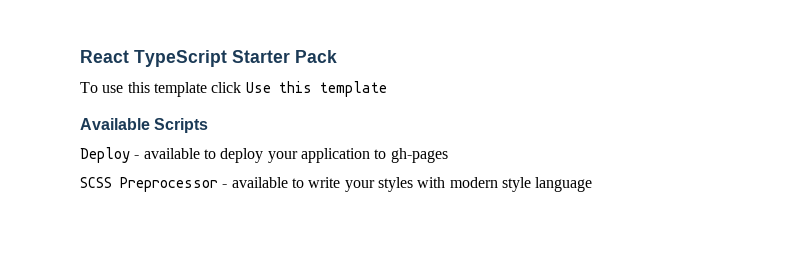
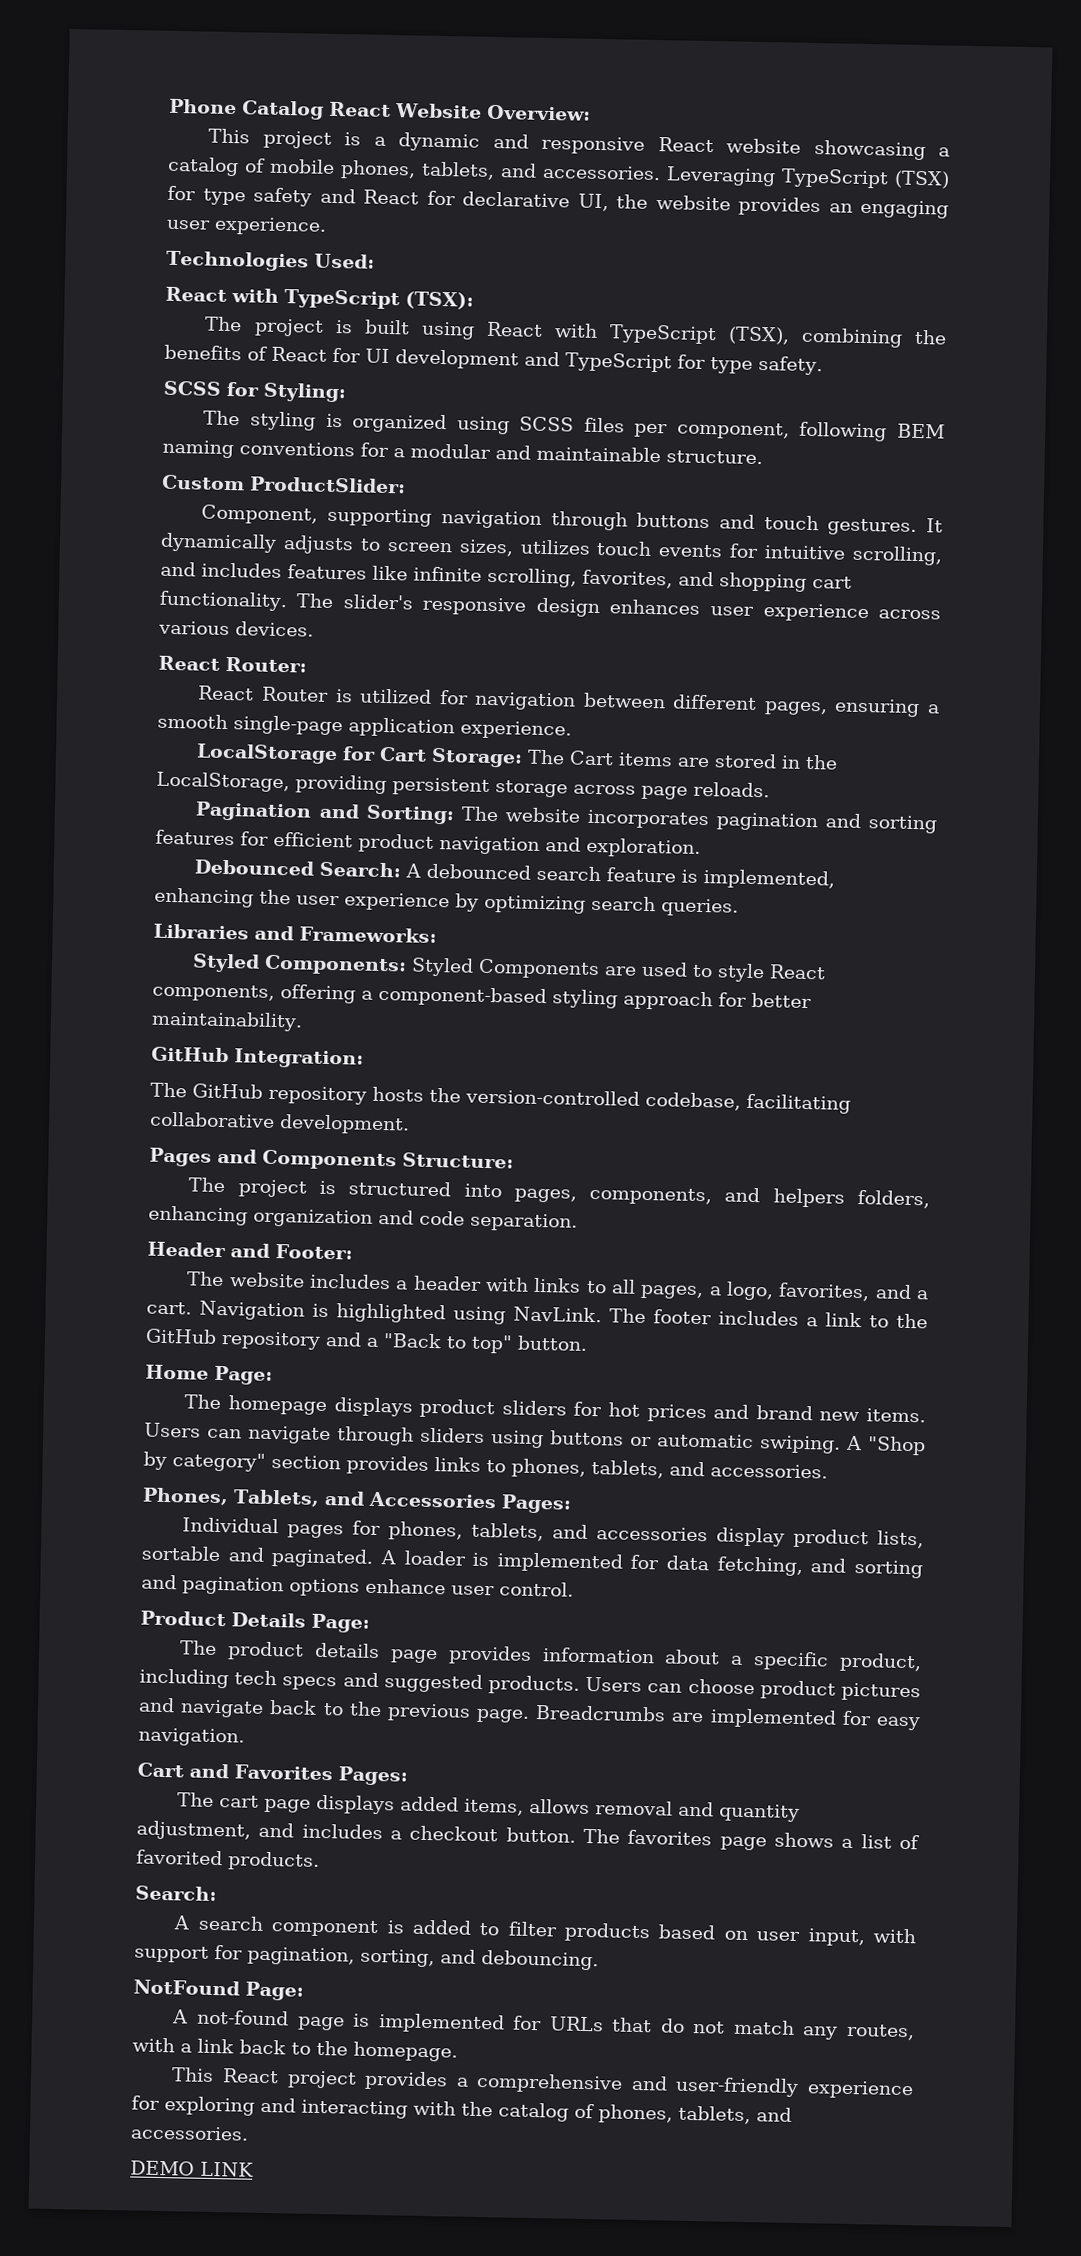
- React TypeScript Starter Pack
- To use this template click Use this template
- Available Scripts
- Deploy - available to deploy your application to gh-pages
- SCSS Preprocessor - available to write your styles with modern style language
+ Phone Catalog React Website Overview:
+ This project is a dynamic and responsive React website showcasing a catalog of mobile phones, tablets, and accessories. Leveraging TypeScript (TSX) for type safety and React for declarative UI, the website provides an engaging user experience.
+ Technologies Used:
+ React with TypeScript (TSX):
+ The project is built using React with TypeScript (TSX), combining the benefits of React for UI development and TypeScript for type safety.
+ SCSS for Styling:
+ The styling is organized using SCSS files per component, following BEM naming conventions for a modular and maintainable structure.
+ Custom ProductSlider:
+ Component, supporting navigation through buttons and touch gestures. It dynamically adjusts to screen sizes, utilizes touch events for intuitive scrolling, and includes features like infinite scrolling, favorites, and shopping cart functionality. The slider's responsive design enhances user experience across various devices.
+ React Router:
+ React Router is utilized for navigation between different pages, ensuring a smooth single-page application experience.
+ LocalStorage for Cart Storage: The Cart items are stored in the LocalStorage, providing persistent storage across page reloads.
+ Pagination and Sorting: The website incorporates pagination and sorting features for efficient product navigation and exploration.
+ Debounced Search: A debounced search feature is implemented, enhancing the user experience by optimizing search queries.
+ Libraries and Frameworks:
+ Styled Components: Styled Components are used to style React components, offering a component-based styling approach for better maintainability.
+ GitHub Integration:
+ The GitHub repository hosts the version-controlled codebase, facilitating collaborative development.
+ Pages and Components Structure:
+ The project is structured into pages, components, and helpers folders, enhancing organization and code separation.
+ Header and Footer:
+ The website includes a header with links to all pages, a logo, favorites, and a cart. Navigation is highlighted using NavLink. The footer includes a link to the GitHub repository and a "Back to top" button.
+ Home Page:
+ The homepage displays product sliders for hot prices and brand new items. Users can navigate through sliders using buttons or automatic swiping. A "Shop by category" section provides links to phones, tablets, and accessories.
+ Phones, Tablets, and Accessories Pages:
+ Individual pages for phones, tablets, and accessories display product lists, sortable and paginated. A loader is implemented for data fetching, and sorting and pagination options enhance user control.
+ Product Details Page:
+ The product details page provides information about a specific product, including tech specs and suggested products. Users can choose product pictures and navigate back to the previous page. Breadcrumbs are implemented for easy navigation.
+ Cart and Favorites Pages:
+ The cart page displays added items, allows removal and quantity adjustment, and includes a checkout button. The favorites page shows a list of favorited products.
+ Search:
+ A search component is added to filter products based on user input, with support for pagination, sorting, and debouncing.
+ NotFound Page:
+ A not-found page is implemented for URLs that do not match any routes, with a link back to the homepage.
+ This React project provides a comprehensive and user-friendly experience for exploring and interacting with the catalog of phones, tablets, and accessories.
+ DEMO LINK

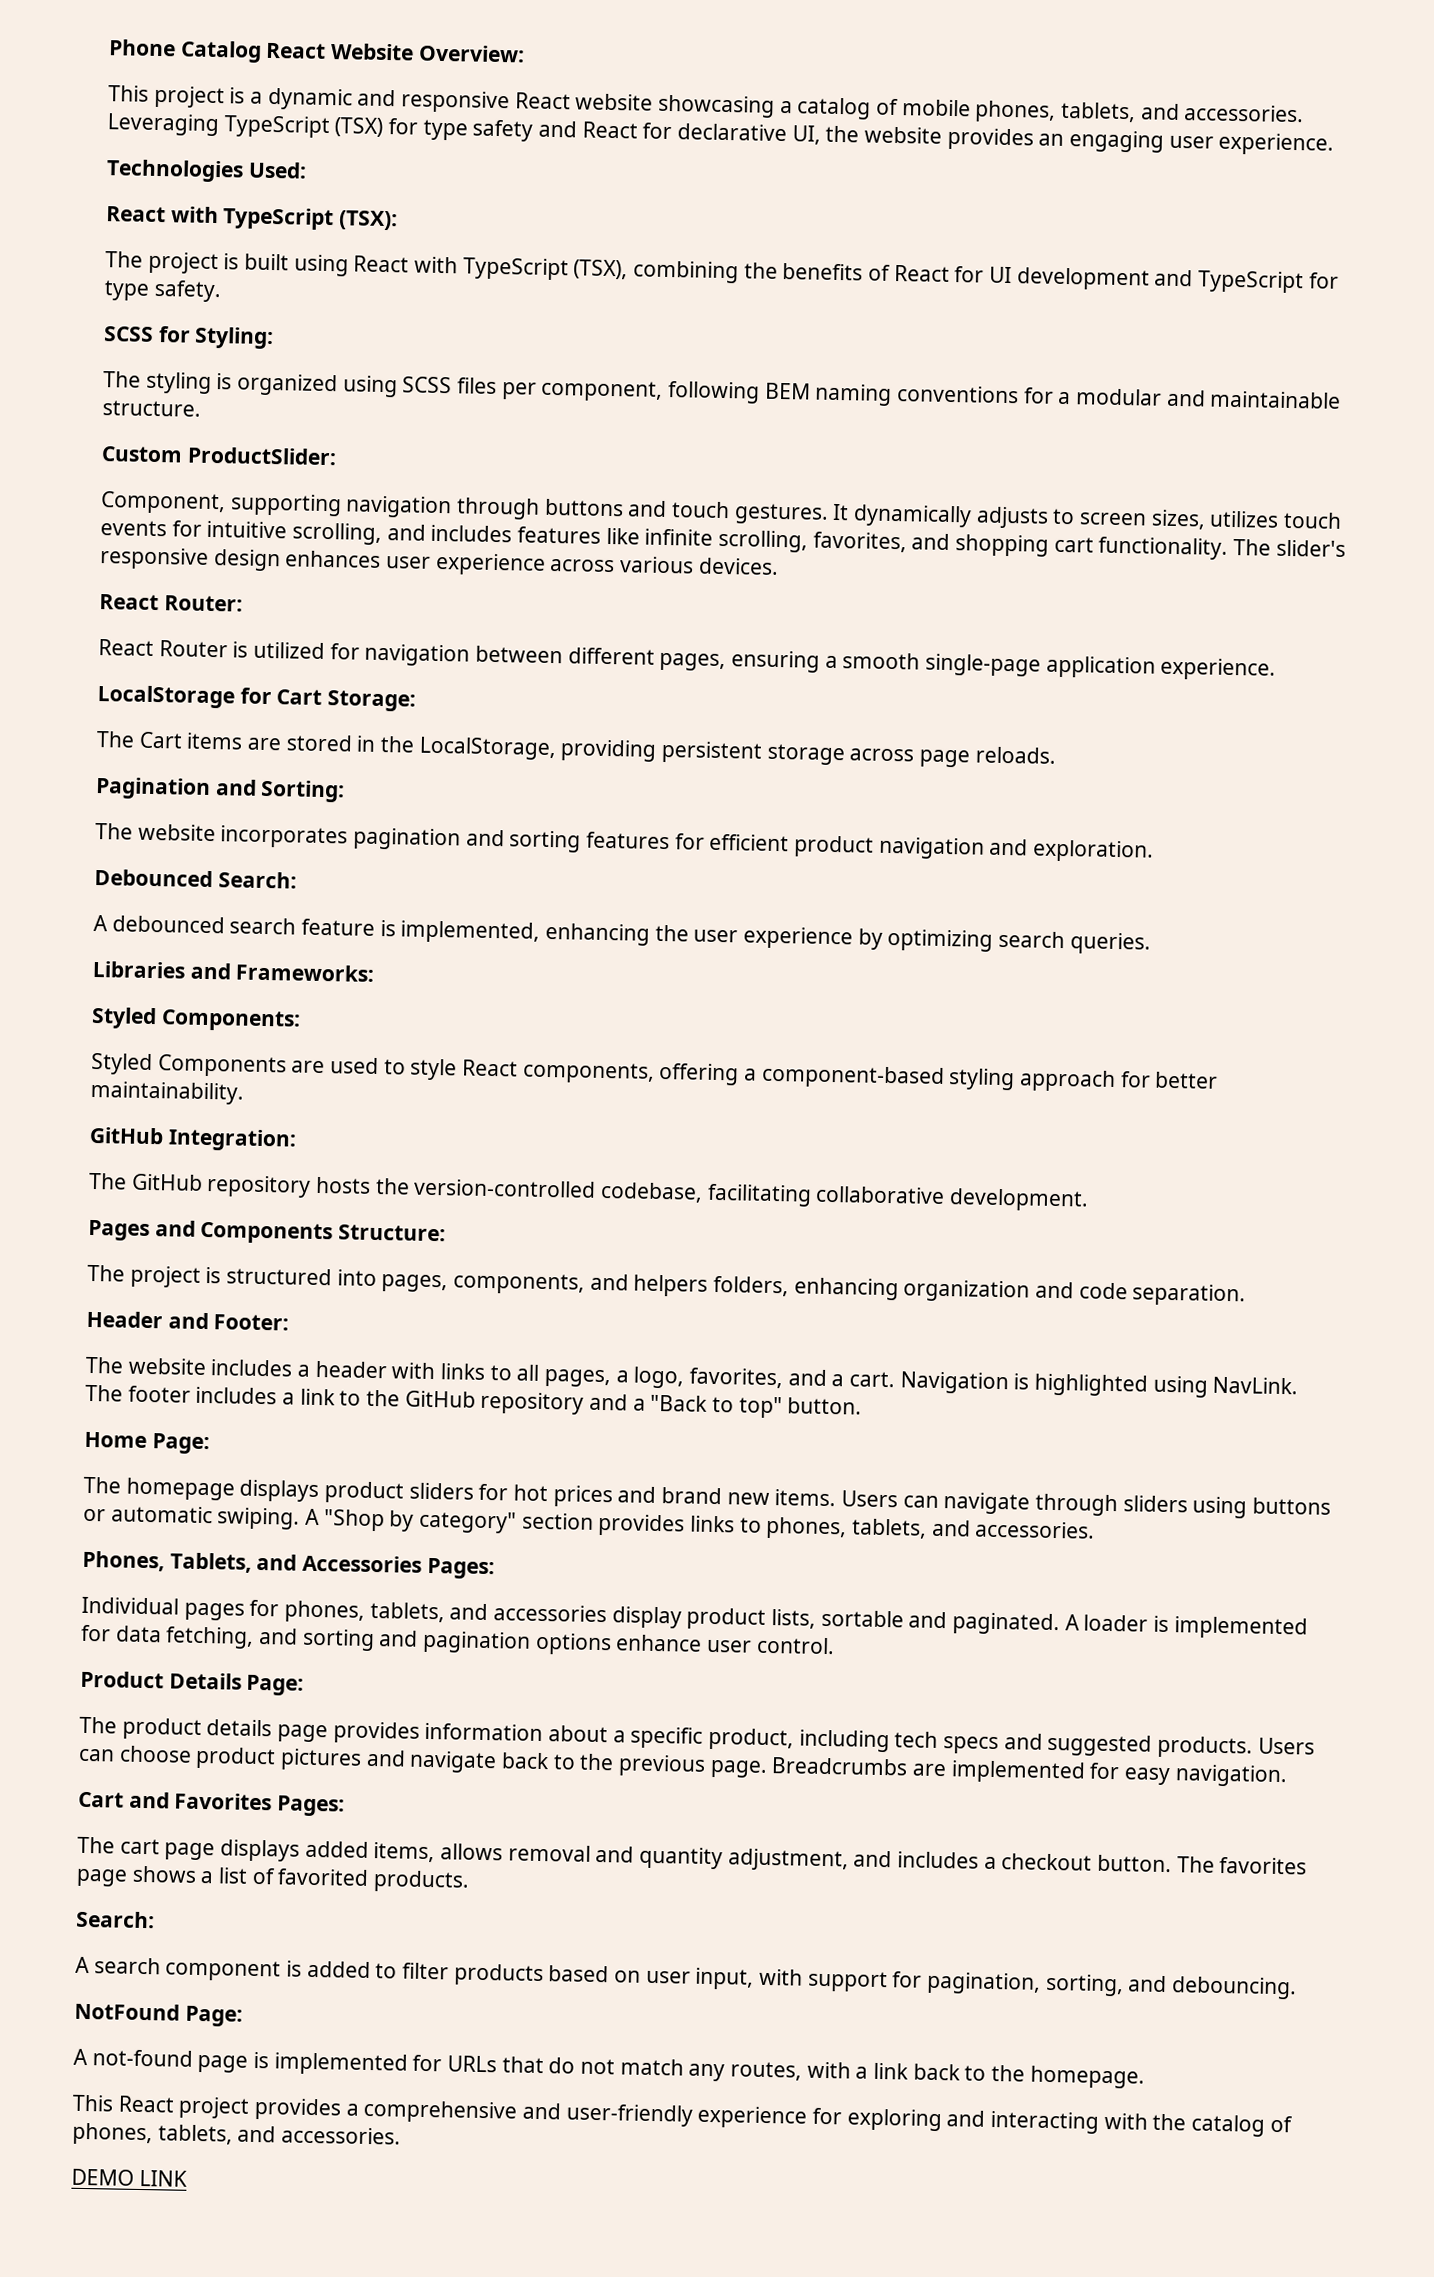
- LocalStorage for Cart Storage: The Cart items are stored in the LocalStorage, providing persistent storage across page reloads.
+ LocalStorage for Cart Storage:
+ The Cart items are stored in the LocalStorage, providing persistent storage across page reloads.
- Pagination and Sorting: The website incorporates pagination and sorting features for efficient product navigation and exploration.
+ Pagination and Sorting:
+ The website incorporates pagination and sorting features for efficient product navigation and exploration.
- Debounced Search: A debounced search feature is implemented, enhancing the user experience by optimizing search queries.
+ Debounced Search:
+ A debounced search feature is implemented, enhancing the user experience by optimizing search queries.
- Styled Components: Styled Components are used to style React components, offering a component-based styling approach for better maintainability.
+ Styled Components:
+ Styled Components are used to style React components, offering a component-based styling approach for better maintainability.

